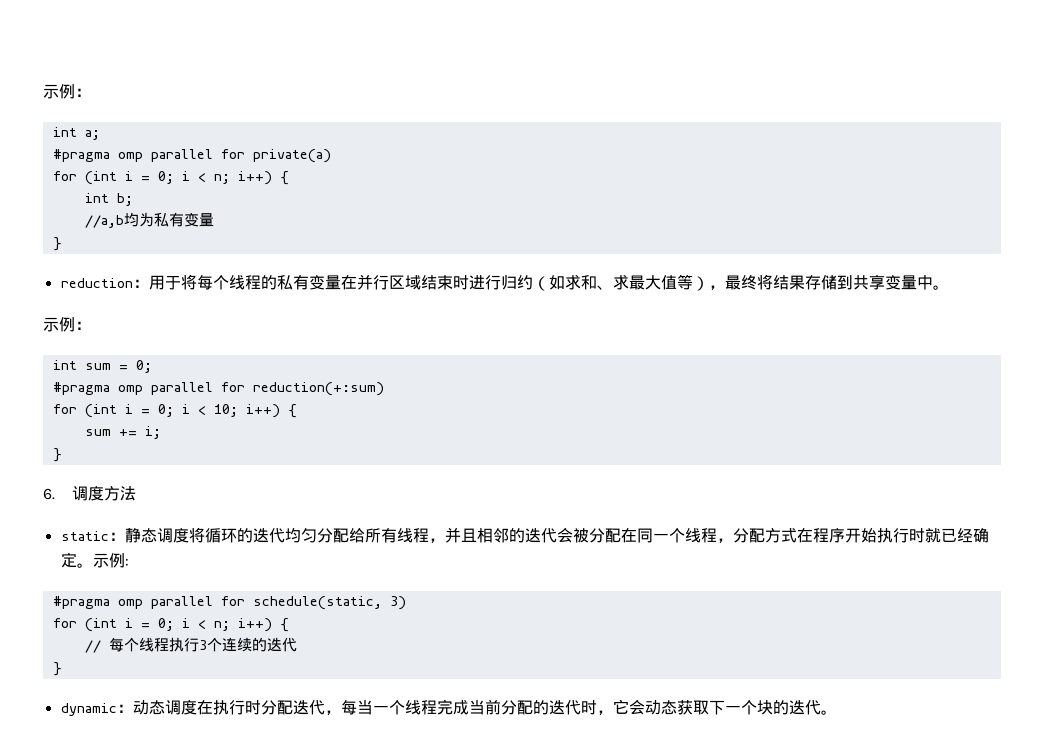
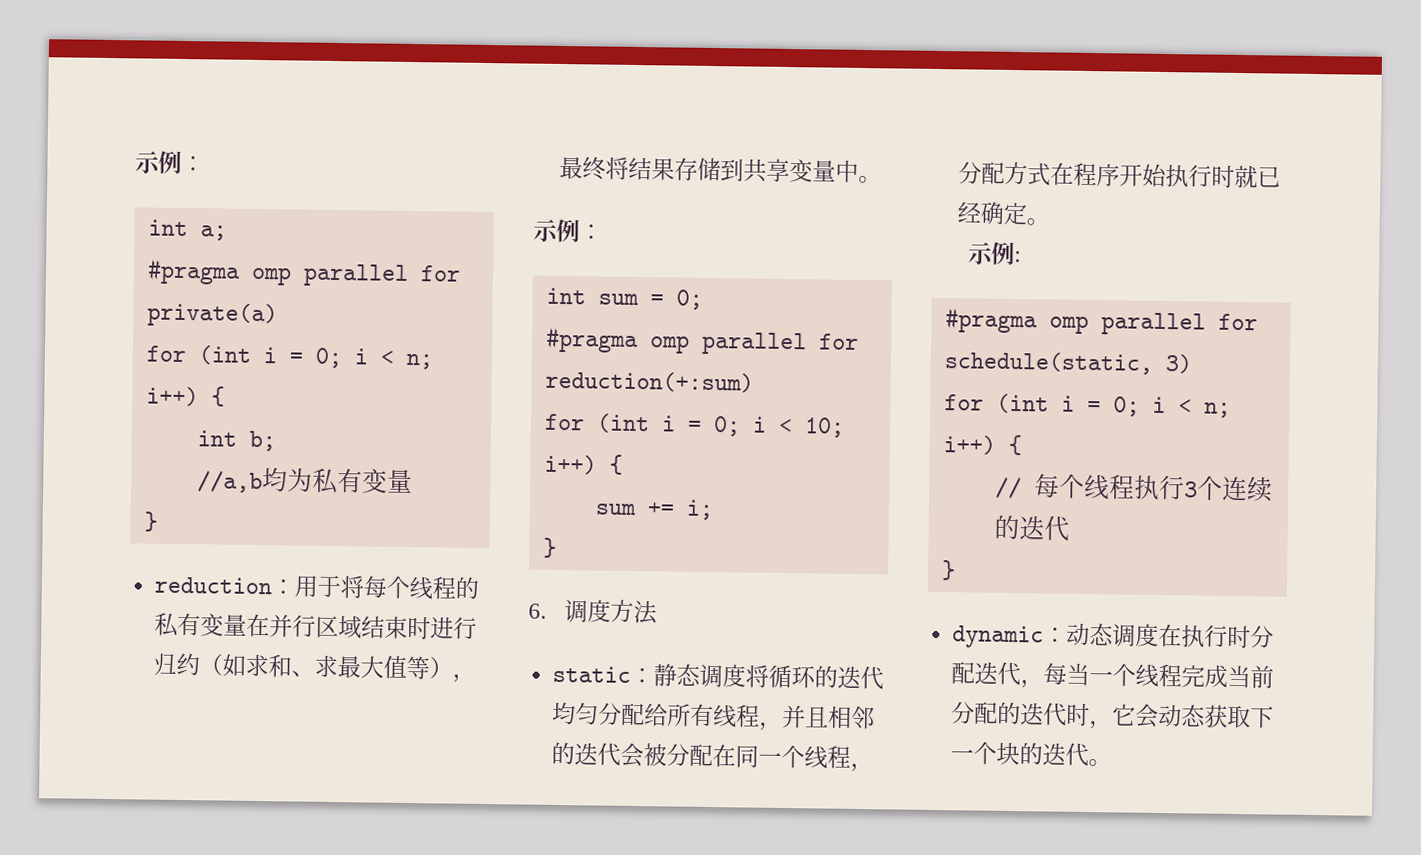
- static：静态调度将循环的迭代均匀分配给所有线程，并且相邻的迭代会被分配在同一个线程，分配方式在程序开始执行时就已经确定。示例:
+ static：静态调度将循环的迭代均匀分配给所有线程，并且相邻的迭代会被分配在同一个线程，分配方式在程序开始执行时就已经确定。
+ 示例:

